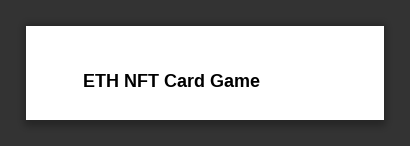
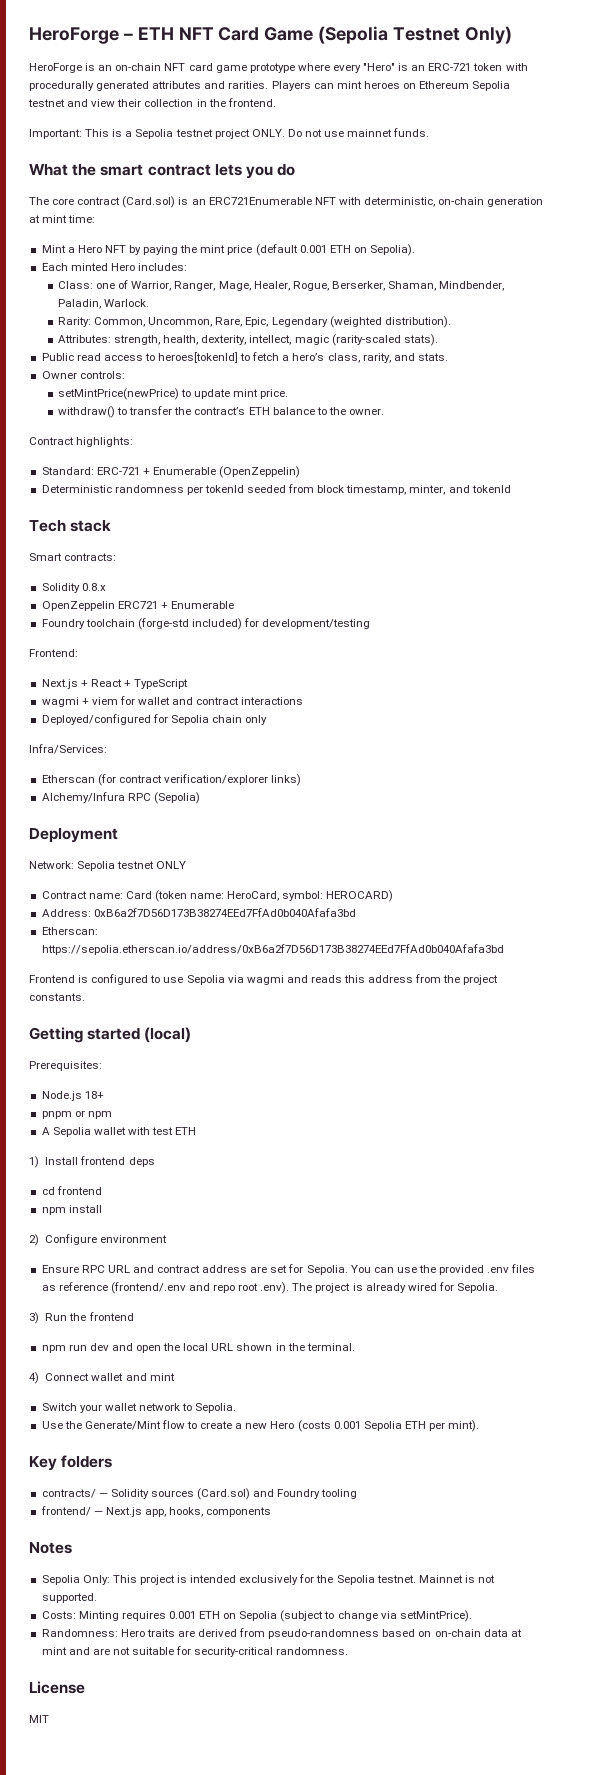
- ETH NFT Card Game
+ HeroForge – ETH NFT Card Game (Sepolia Testnet Only)
+ HeroForge is an on-chain NFT card game prototype where every "Hero" is an ERC‑721 token with procedurally generated attributes and rarities. Players can mint heroes on Ethereum Sepolia testnet and view their collection in the frontend.
+ Important: This is a Sepolia testnet project ONLY. Do not use mainnet funds.
+ What the smart contract lets you do
+ The core contract (Card.sol) is an ERC721Enumerable NFT with deterministic, on-chain generation at mint time:
+ Mint a Hero NFT by paying the mint price (default 0.001 ETH on Sepolia).
+ Each minted Hero includes:
+ Class: one of Warrior, Ranger, Mage, Healer, Rogue, Berserker, Shaman, Mindbender, Paladin, Warlock.
+ Rarity: Common, Uncommon, Rare, Epic, Legendary (weighted distribution).
+ Attributes: strength, health, dexterity, intellect, magic (rarity-scaled stats).
+ Public read access to heroes[tokenId] to fetch a hero’s class, rarity, and stats.
+ Owner controls:
+ setMintPrice(newPrice) to update mint price.
+ withdraw() to transfer the contract’s ETH balance to the owner.
+ Contract highlights:
+ Standard: ERC-721 + Enumerable (OpenZeppelin)
+ Deterministic randomness per tokenId seeded from block timestamp, minter, and tokenId
+ Tech stack
+ Smart contracts:
+ Solidity 0.8.x
+ OpenZeppelin ERC721 + Enumerable
+ Foundry toolchain (forge-std included) for development/testing
+ Frontend:
+ Next.js + React + TypeScript
+ wagmi + viem for wallet and contract interactions
+ Deployed/configured for Sepolia chain only
+ Infra/Services:
+ Etherscan (for contract verification/explorer links)
+ Alchemy/Infura RPC (Sepolia)
+ Deployment
+ Network: Sepolia testnet ONLY
+ Contract name: Card (token name: HeroCard, symbol: HEROCARD)
+ Address: 0xB6a2f7D56D173B38274EEd7FfAd0b040Afafa3bd
+ Etherscan: https://sepolia.etherscan.io/address/0xB6a2f7D56D173B38274EEd7FfAd0b040Afafa3bd
+ Frontend is configured to use Sepolia via wagmi and reads this address from the project constants.
+ Getting started (local)
+ Prerequisites:
+ Node.js 18+
+ pnpm or npm
+ A Sepolia wallet with test ETH
+ 1) Install frontend deps
+ cd frontend
+ npm install
+ 2) Configure environment
+ Ensure RPC URL and contract address are set for Sepolia. You can use the provided .env files as reference (frontend/.env and repo root .env). The project is already wired for Sepolia.
+ 3) Run the frontend
+ npm run dev and open the local URL shown in the terminal.
+ 4) Connect wallet and mint
+ Switch your wallet network to Sepolia.
+ Use the Generate/Mint flow to create a new Hero (costs 0.001 Sepolia ETH per mint).
+ Key folders
+ contracts/ — Solidity sources (Card.sol) and Foundry tooling
+ frontend/ — Next.js app, hooks, components
+ Notes
+ Sepolia Only: This project is intended exclusively for the Sepolia testnet. Mainnet is not supported.
+ Costs: Minting requires 0.001 ETH on Sepolia (subject to change via setMintPrice).
+ Randomness: Hero traits are derived from pseudo-randomness based on on-chain data at mint and are not suitable for security-critical randomness.
+ License
+ MIT

